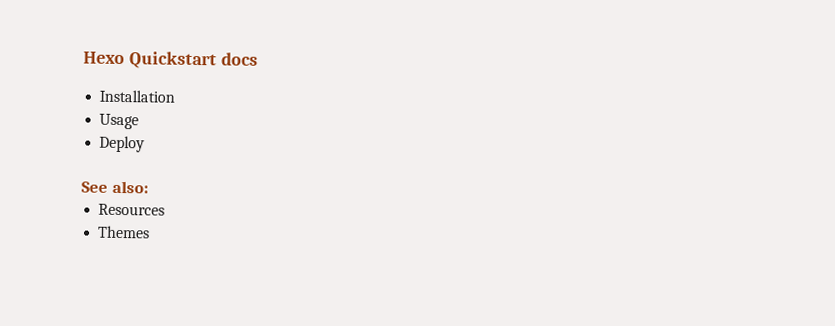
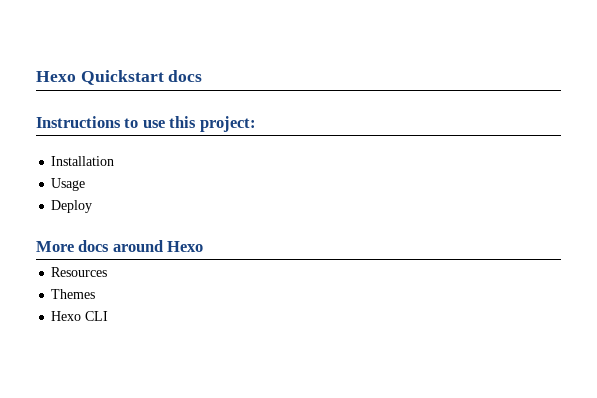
+ Instructions to use this project:
- See also:
+ More docs around Hexo
+ Hexo CLI

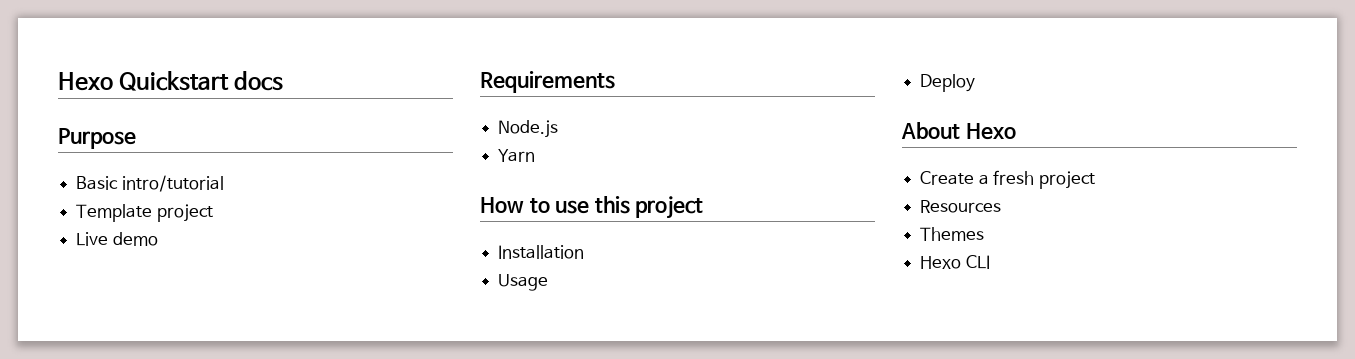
- Instructions to use this project:
+ Purpose
+ Basic intro/tutorial
+ Template project
+ Live demo
+ Requirements
+ Node.js
+ Yarn
+ How to use this project
- More docs around Hexo
+ About Hexo
+ Create a fresh project

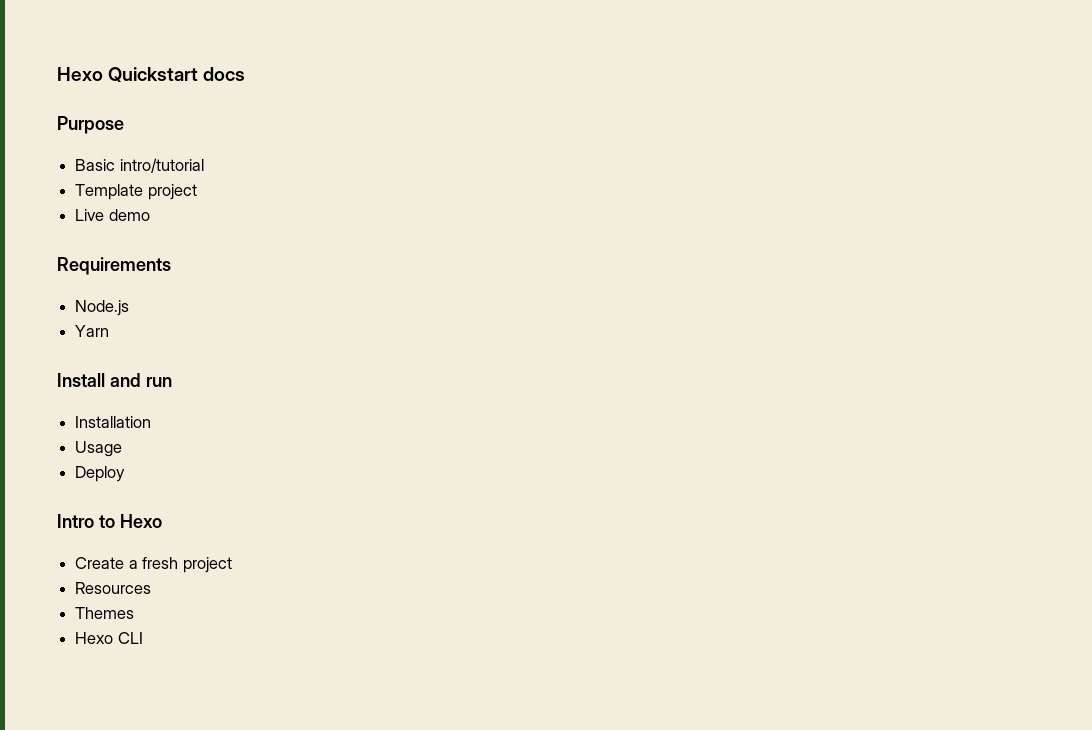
- How to use this project
+ Install and run
- About Hexo
+ Intro to Hexo

